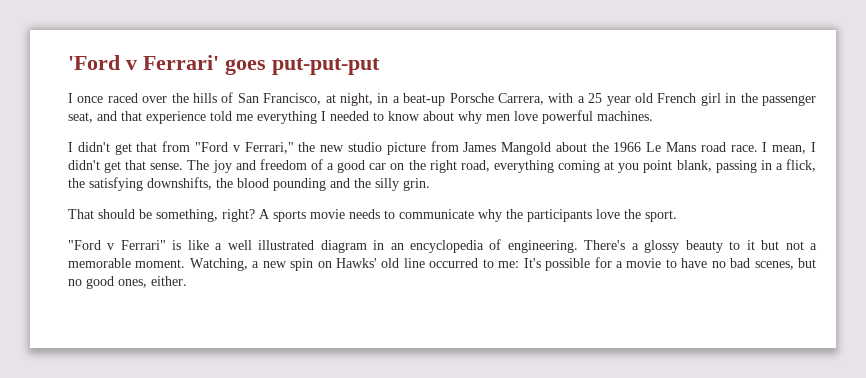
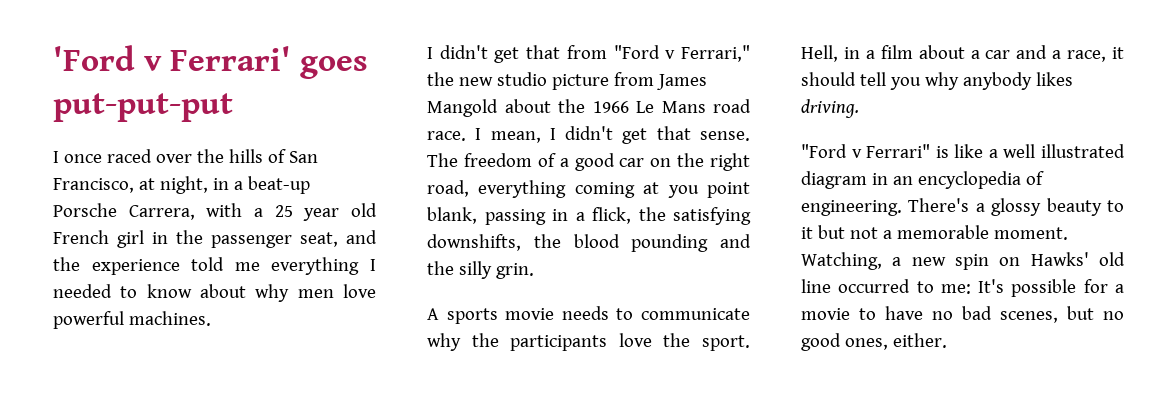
- I once raced over the hills of San Francisco, at night, in a beat-up Porsche Carrera, with a 25 year old French girl in the passenger seat, and that experience told me everything I needed to know about why men love powerful machines.
+ I once raced over the hills of San Francisco, at night, in a beat-up Porsche Carrera, with a 25 year old French girl in the passenger seat, and the experience told me everything I needed to know about why men love powerful machines.
- The joy and freedom of a good car on the right road, everything coming at you point blank, passing in a flick, the satisfying downshifts, the blood pounding and the silly grin.
+ The freedom of a good car on the right road, everything coming at you point blank, passing in a flick, the satisfying downshifts, the blood pounding and the silly grin.
- That should be something, right?
+ Hell, in a film about a car and a race, it should tell you why anybody likes driving.

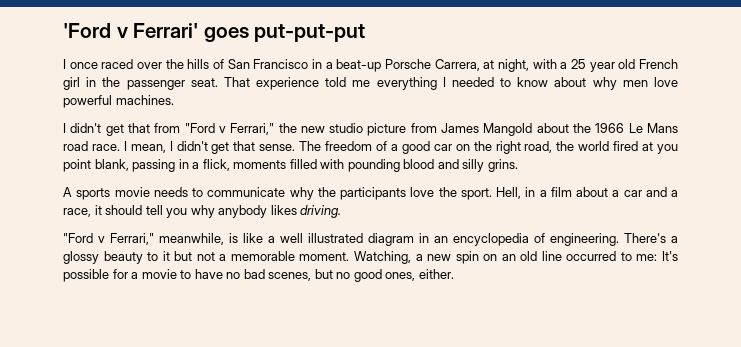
- I once raced over the hills of San Francisco, at night, in a beat-up Porsche Carrera, with a 25 year old French girl in the passenger seat, and the experience told me everything I needed to know about why men love powerful machines.
+ I once raced over the hills of San Francisco in a beat-up Porsche Carrera, at night, with a 25 year old French girl in the passenger seat. That experience told me everything I needed to know about why men love powerful machines.
- The freedom of a good car on the right road, everything coming at you point blank, passing in a flick, the satisfying downshifts, the blood pounding and the silly grin.
+ The freedom of a good car on the right road, the world fired at you point blank, passing in a flick, moments filled with pounding blood and silly grins.
- "Ford v Ferrari" is like a well illustrated diagram in an encyclopedia of engineering.
+ "Ford v Ferrari," meanwhile, is like a well illustrated diagram in an encyclopedia of engineering.
- Watching, a new spin on Hawks' old line occurred to me: It's possible for a movie to have no bad scenes, but no good ones, either.
+ Watching, a new spin on an old line occurred to me: It's possible for a movie to have no bad scenes, but no good ones, either.

